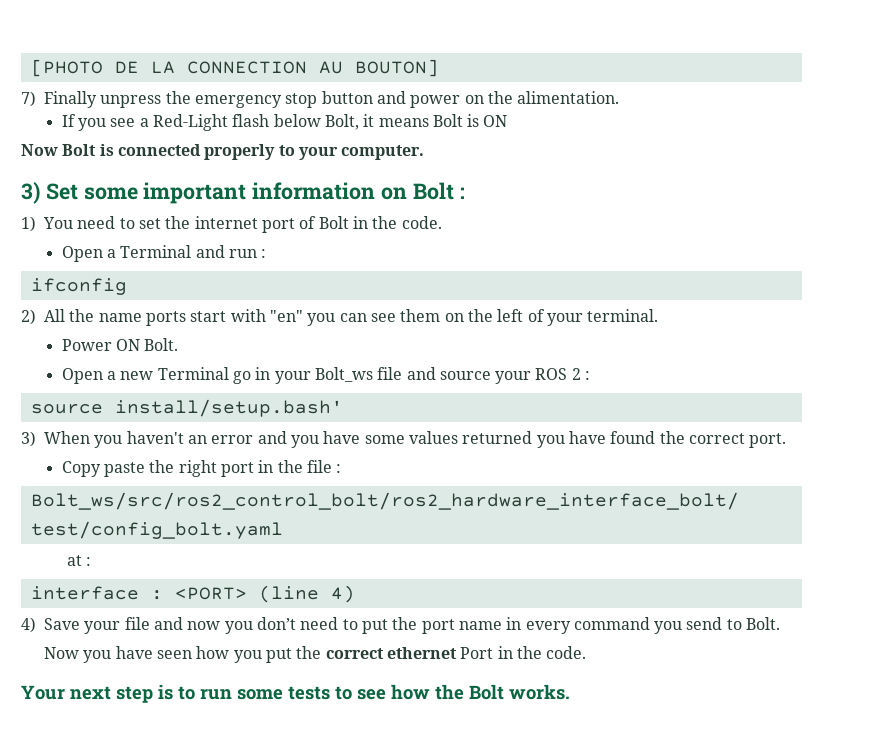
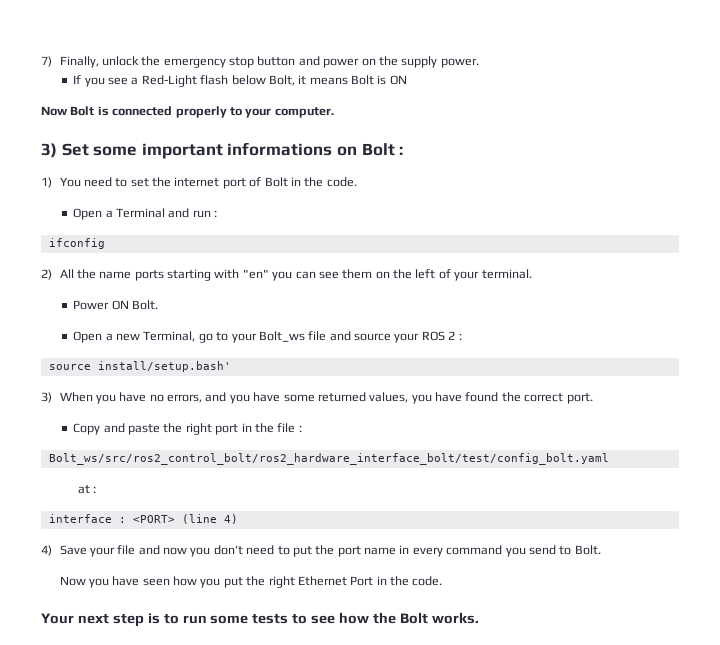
- [PHOTO DE LA CONNECTION AU BOUTON]
- 7) Finally unpress the emergency stop button and power on the alimentation.
+ 7) Finally, unlock the emergency stop button and power on the supply power.
- 3) Set some important information on Bolt :
+ 3) Set some important informations on Bolt :
- 2) All the name ports start with "en" you can see them on the left of your terminal.
+ 2) All the name ports starting with "en" you can see them on the left of your terminal.
- Open a new Terminal go in your Bolt_ws file and source your ROS 2 :
+ Open a new Terminal, go to your Bolt_ws file and source your ROS 2 :
- 3) When you haven't an error and you have some values returned you have found the correct port.
+ 3) When you have no errors, and you have some returned values, you have found the correct port.
- Copy paste the right port in the file :
+ Copy and paste the right port in the file :
- Now you have seen how you put the correct ethernet Port in the code.
+ Now you have seen how you put the right Ethernet Port in the code.

